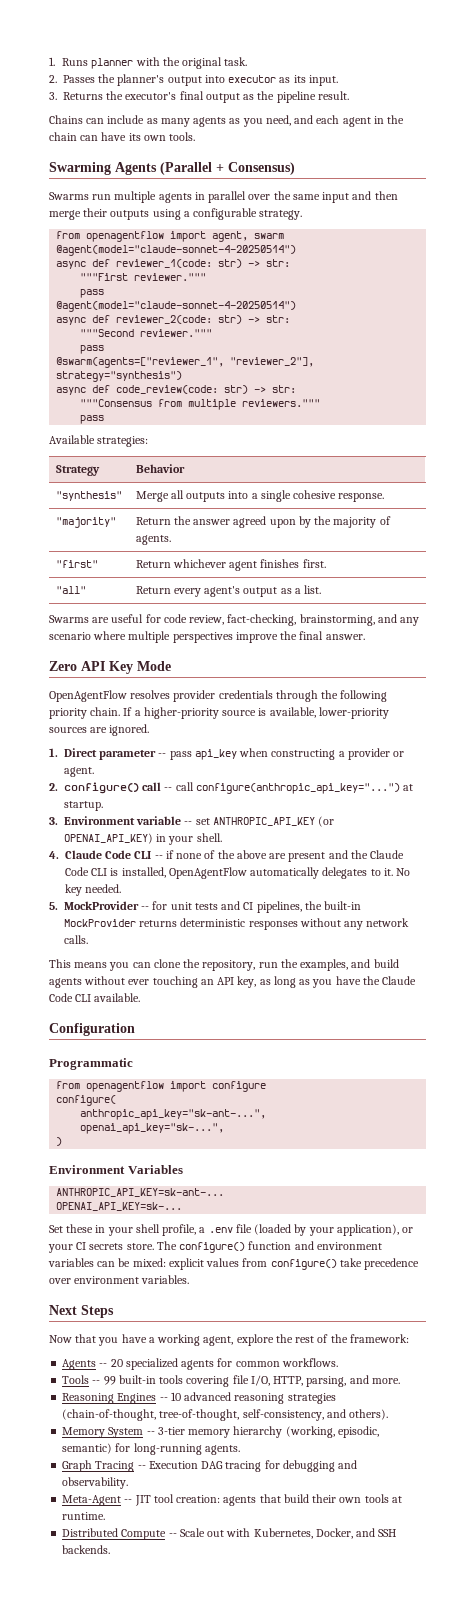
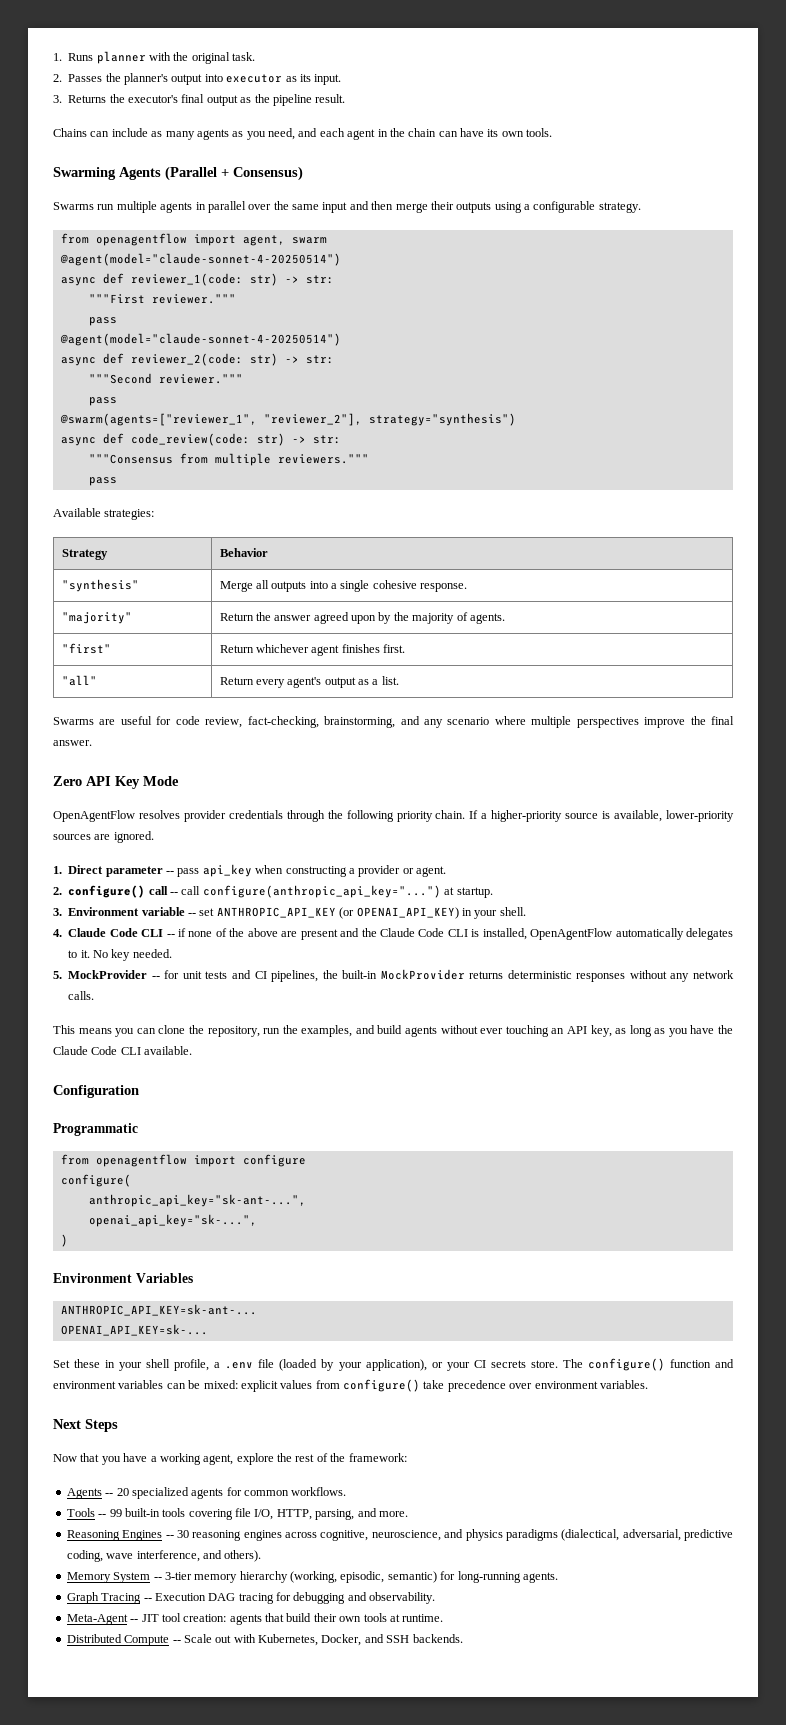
- Reasoning Engines -- 10 advanced reasoning strategies (chain-of-thought, tree-of-thought, self-consistency, and others).
+ Reasoning Engines -- 30 reasoning engines across cognitive, neuroscience, and physics paradigms (dialectical, adversarial, predictive coding, wave interference, and others).

